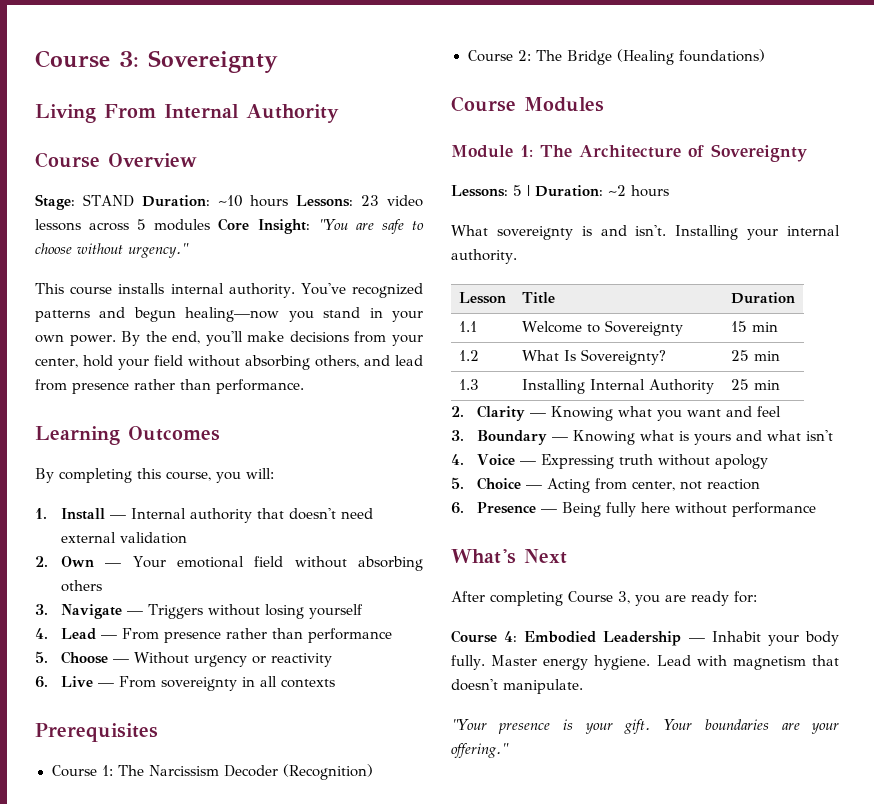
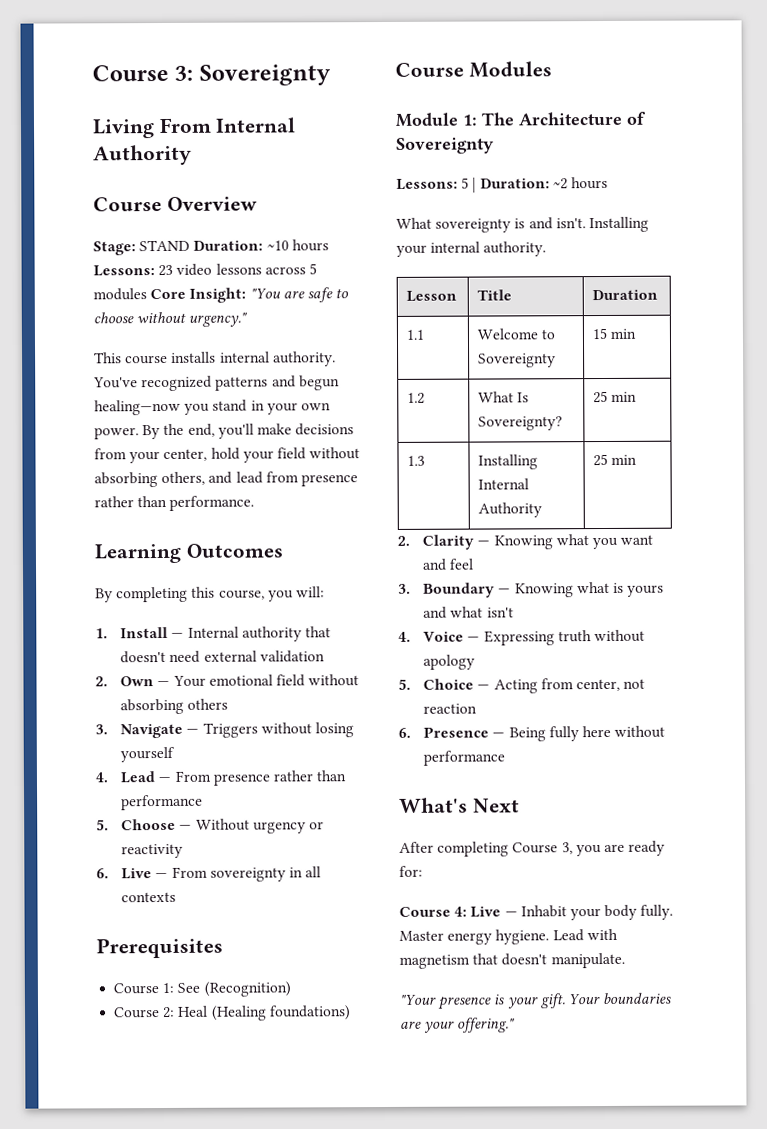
- Course 1: The Narcissism Decoder (Recognition)
+ Course 1: See (Recognition)
- Course 2: The Bridge (Healing foundations)
+ Course 2: Heal (Healing foundations)
- Course 4: Embodied Leadership — Inhabit your body fully.
+ Course 4: Live — Inhabit your body fully.

